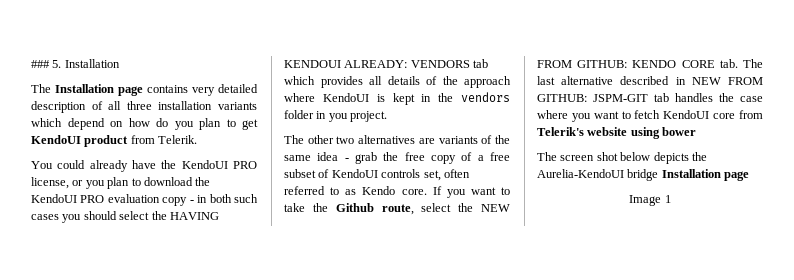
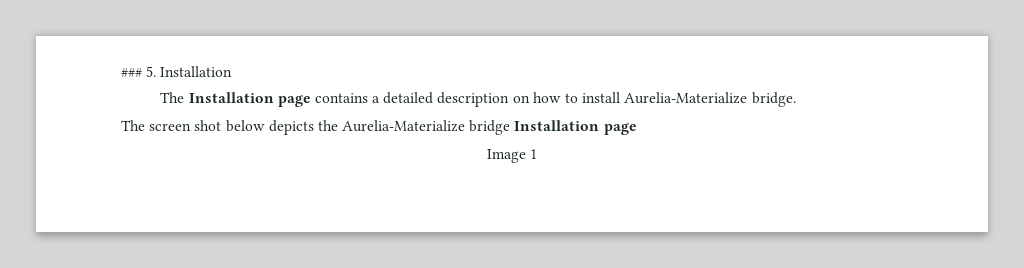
- The Installation page contains very detailed description of all three installation variants which depend on how do you plan to get KendoUI product from Telerik.
- You could already have the KendoUI PRO license, or you plan to download the KendoUI PRO evaluation copy - in both such cases you should select the HAVING KENDOUI ALREADY: VENDORS tab which provides all details of the approach where KendoUI is kept in the vendors folder in you project.
- The other two alternatives are variants of the same idea - grab the free copy of a free subset of KendoUI controls set, often referred to as Kendo core. If you want to take the Github route, select the NEW FROM GITHUB: KENDO CORE tab. The last alternative described in NEW FROM GITHUB: JSPM-GIT tab handles the case where you want to fetch KendoUI core from Telerik's website using bower
+ The Installation page contains a detailed description on how to install Aurelia-Materialize bridge.
- The screen shot below depicts the Aurelia-KendoUI bridge Installation page
+ The screen shot below depicts the Aurelia-Materialize bridge Installation page

